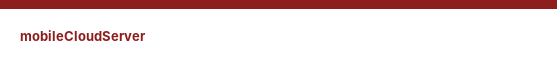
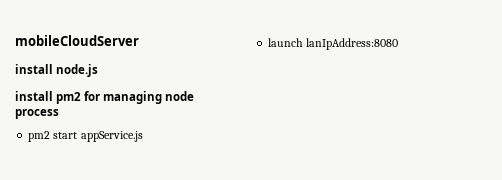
+ install node.js
+ install pm2 for managing node process
+ pm2 start appService.js
+ launch lanIpAddress:8080

